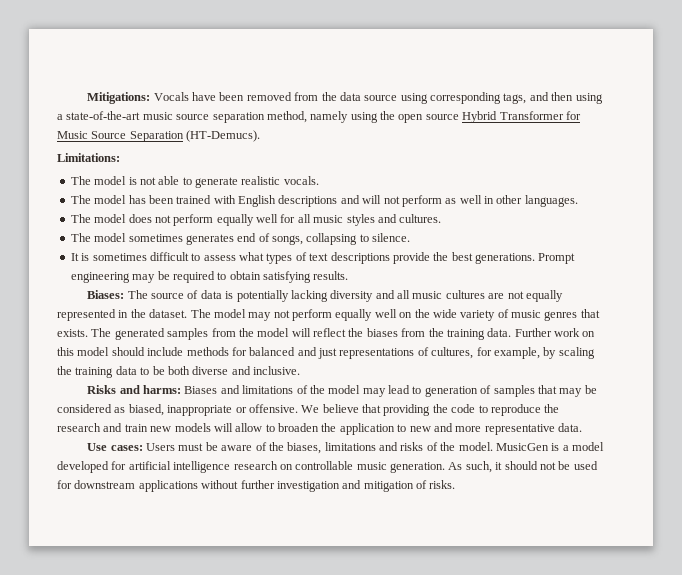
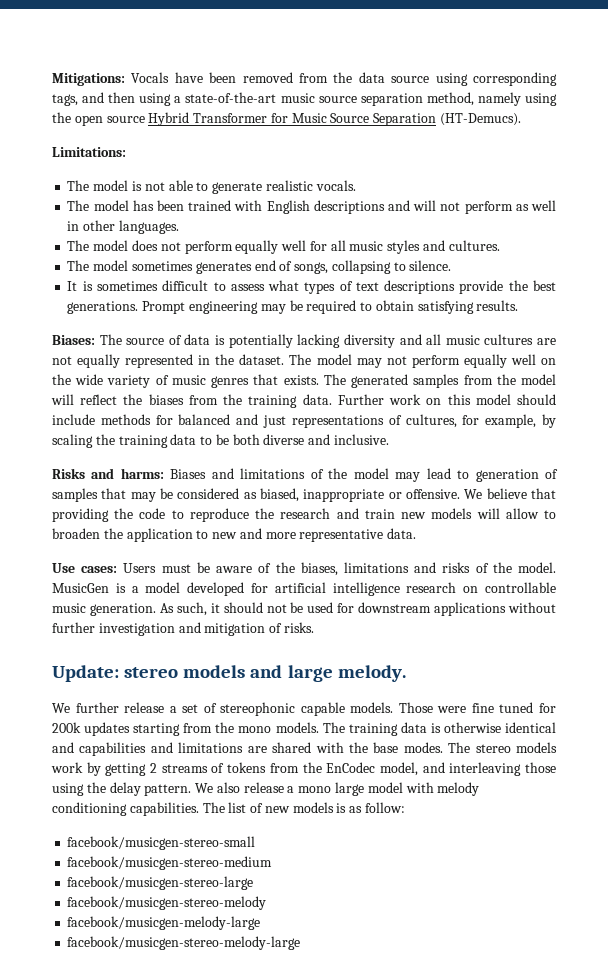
+ Update: stereo models and large melody.
+ We further release a set of stereophonic capable models. Those were fine tuned for 200k updates starting from the mono models. The training data is otherwise identical and capabilities and limitations are shared with the base modes. The stereo models work by getting 2 streams of tokens from the EnCodec model, and interleaving those using the delay pattern. We also release a mono large model with melody conditioning capabilities. The list of new models is as follow:
+ facebook/musicgen-stereo-small
+ facebook/musicgen-stereo-medium
+ facebook/musicgen-stereo-large
+ facebook/musicgen-stereo-melody
+ facebook/musicgen-melody-large
+ facebook/musicgen-stereo-melody-large

